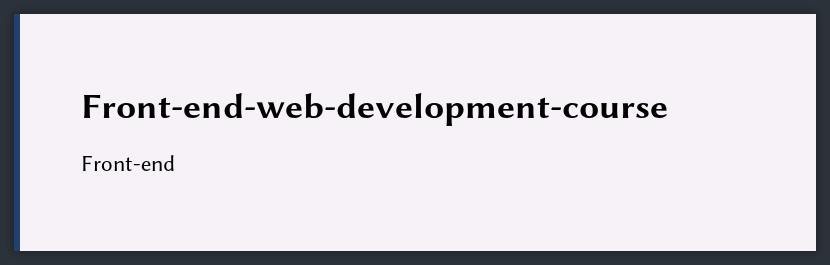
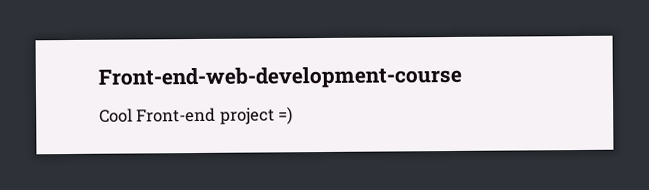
- Front-end
+ Cool Front-end project =)

